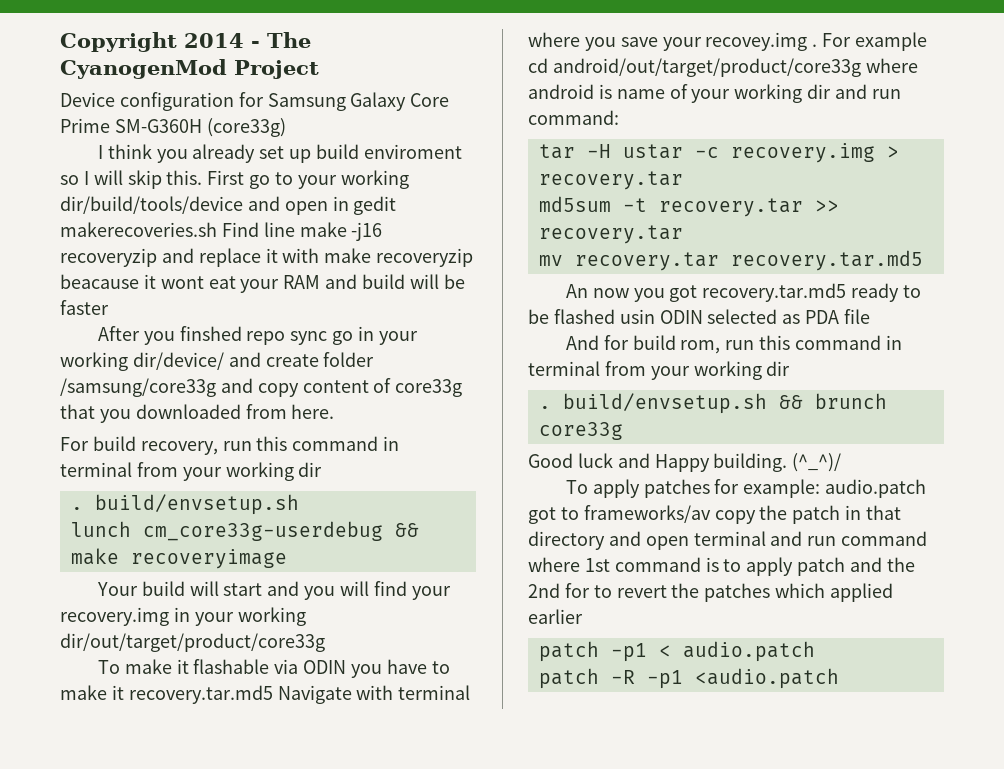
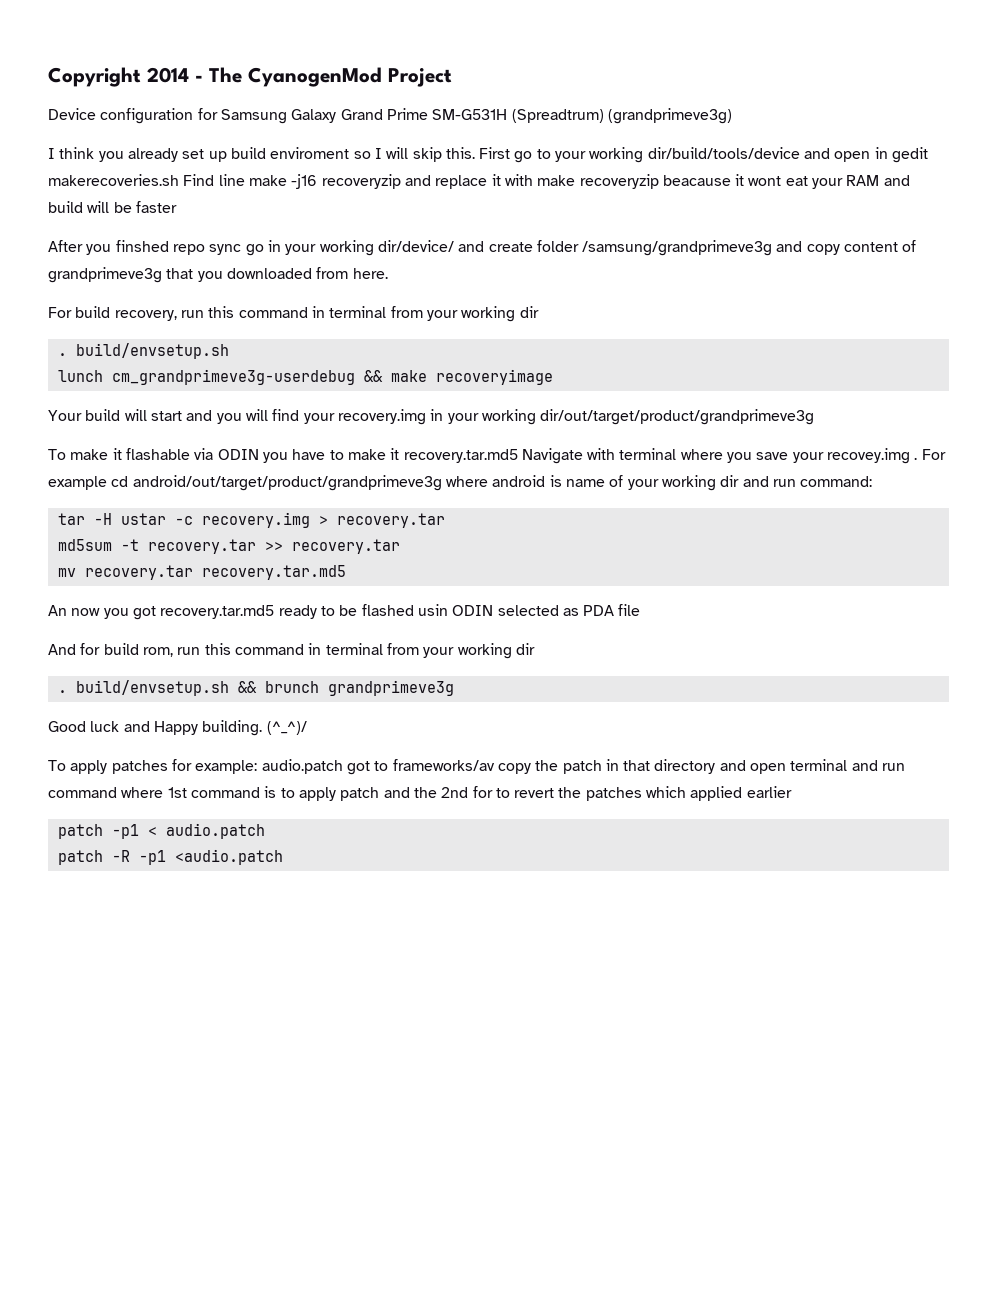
- Device configuration for Samsung Galaxy Core Prime SM-G360H (core33g)
+ Device configuration for Samsung Galaxy Grand Prime SM-G531H (Spreadtrum) (grandprimeve3g)
- After you finshed repo sync go in your working dir/device/ and create folder /samsung/core33g and copy content of core33g that you downloaded from here.
+ After you finshed repo sync go in your working dir/device/ and create folder /samsung/grandprimeve3g and copy content of grandprimeve3g that you downloaded from here.
- lunch cm_core33g-userdebug && make recoveryimage
+ lunch cm_grandprimeve3g-userdebug && make recoveryimage
- Your build will start and you will find your recovery.img in your working dir/out/target/product/core33g
+ Your build will start and you will find your recovery.img in your working dir/out/target/product/grandprimeve3g
- For example cd android/out/target/product/core33g where android is name of your working dir and run command:
+ For example cd android/out/target/product/grandprimeve3g where android is name of your working dir and run command:
- . build/envsetup.sh && brunch core33g
+ . build/envsetup.sh && brunch grandprimeve3g

